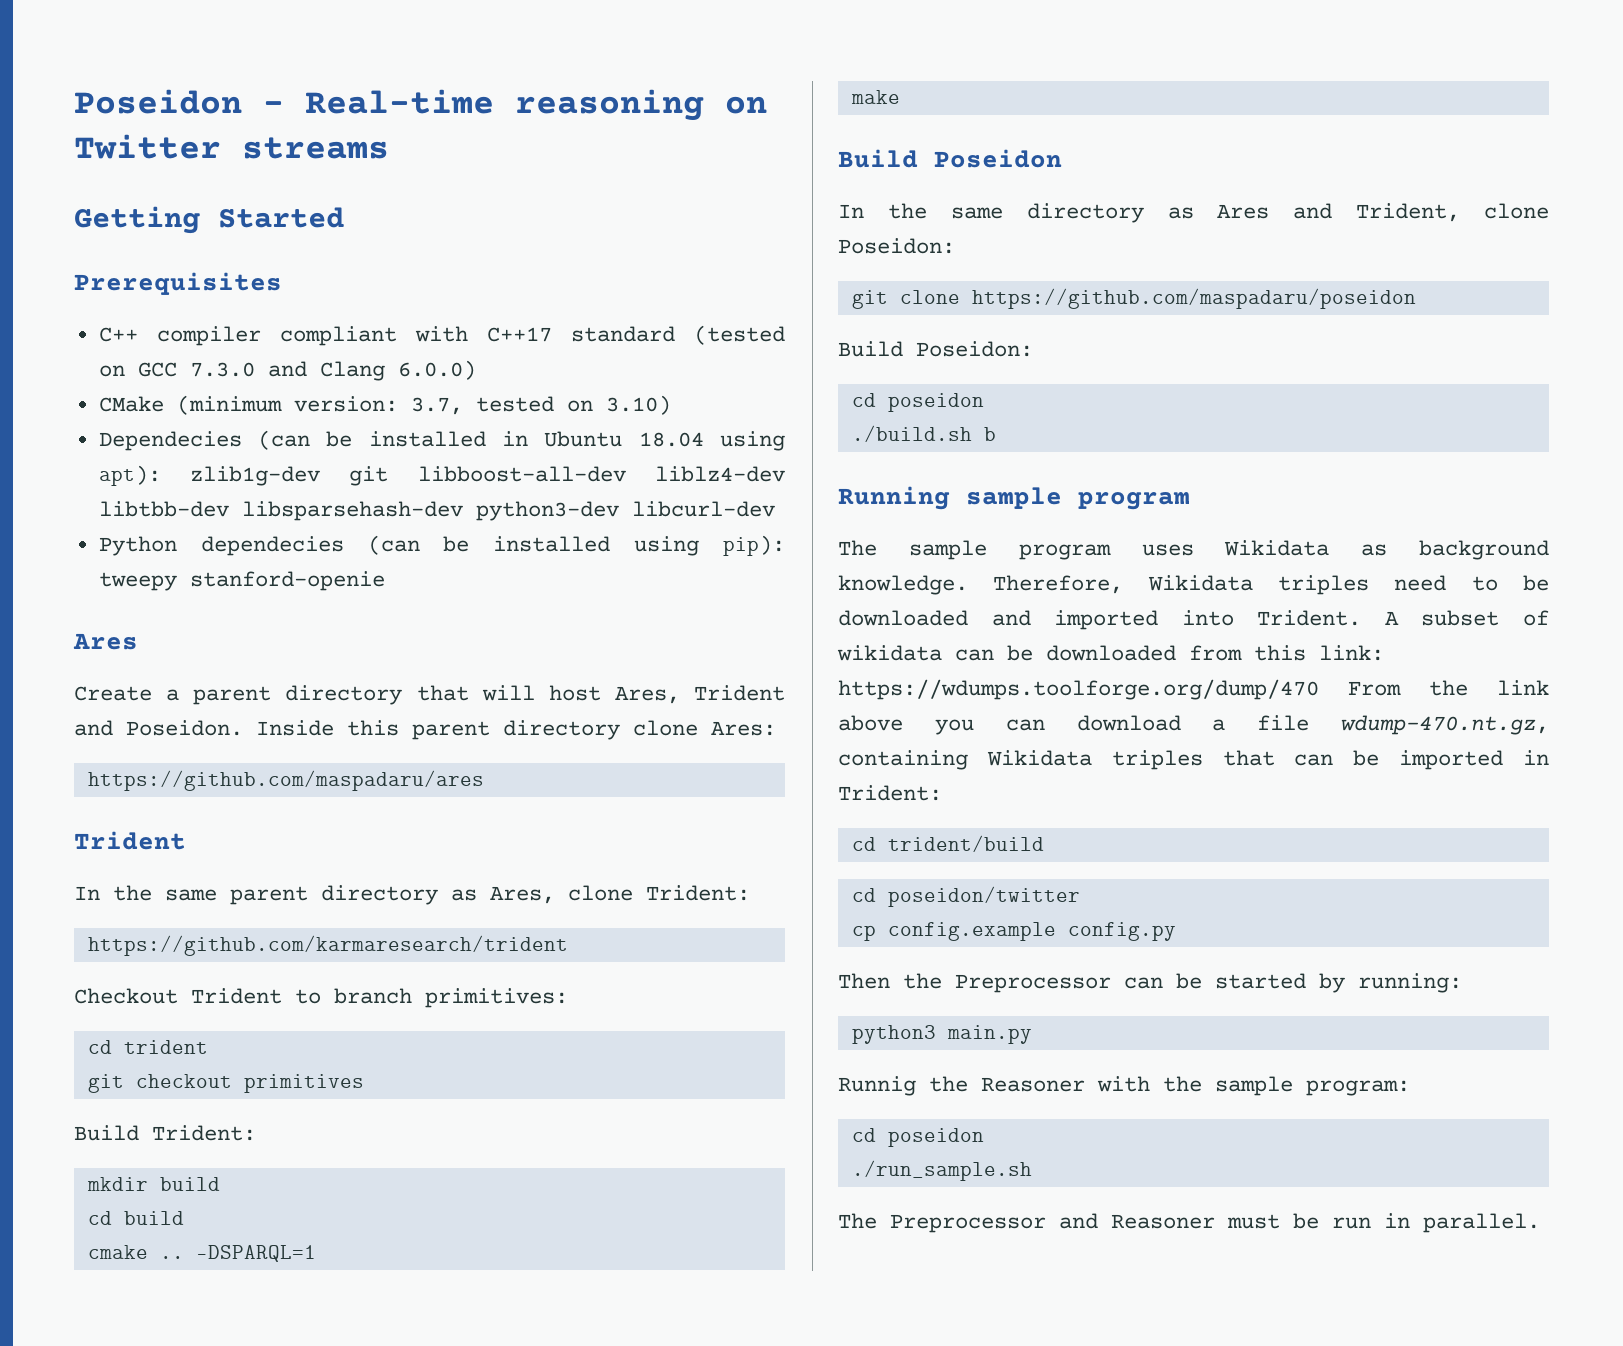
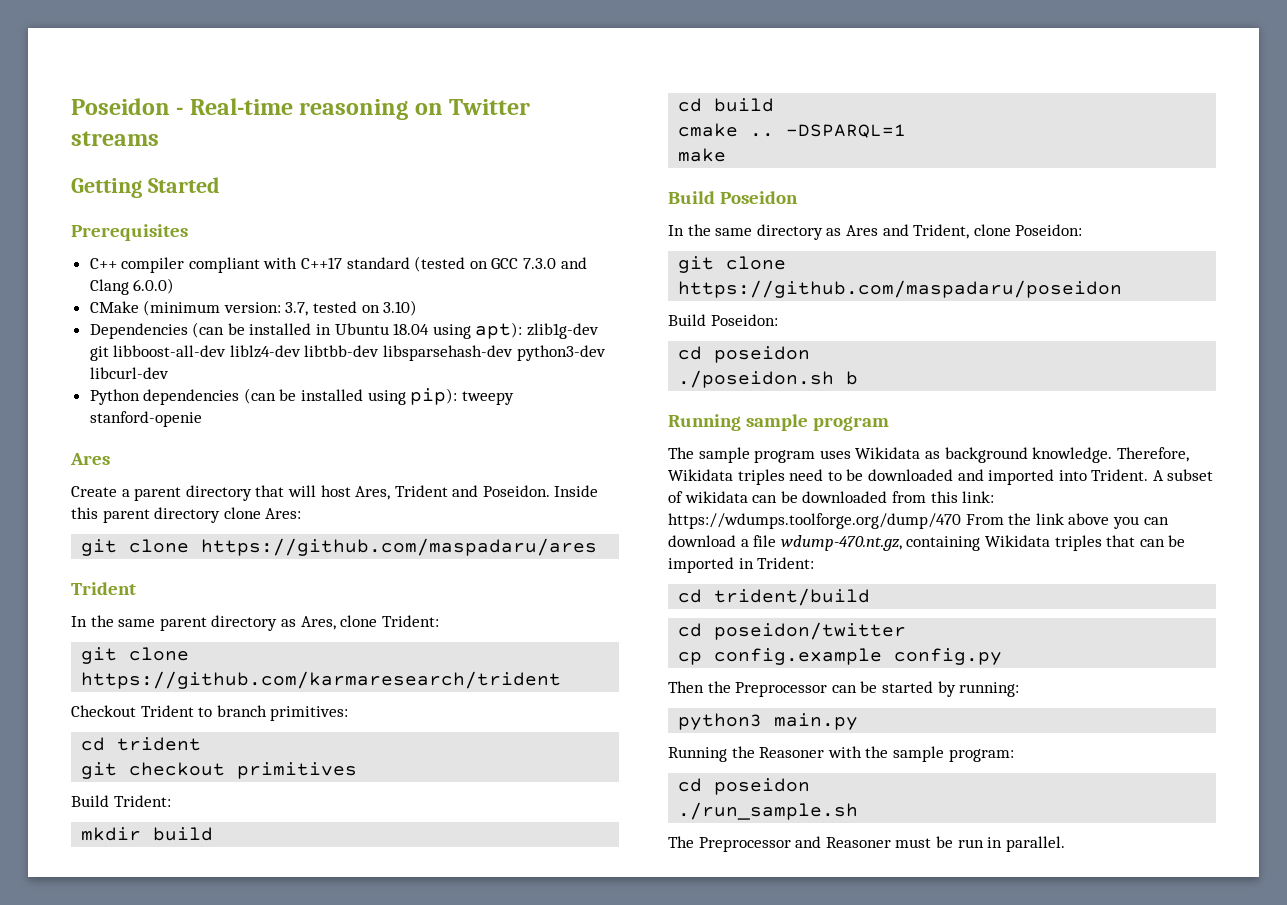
- Dependecies (can be installed in Ubuntu 18.04 using apt): zlib1g-dev git libboost-all-dev liblz4-dev libtbb-dev libsparsehash-dev python3-dev libcurl-dev
+ Dependencies (can be installed in Ubuntu 18.04 using apt): zlib1g-dev git libboost-all-dev liblz4-dev libtbb-dev libsparsehash-dev python3-dev libcurl-dev
- Python dependecies (can be installed using pip): tweepy stanford-openie
+ Python dependencies (can be installed using pip): tweepy stanford-openie
- https://github.com/maspadaru/ares
+ git clone https://github.com/maspadaru/ares
- https://github.com/karmaresearch/trident
+ git clone https://github.com/karmaresearch/trident
- ./build.sh b
+ ./poseidon.sh b
- Runnig the Reasoner with the sample program:
+ Running the Reasoner with the sample program:

